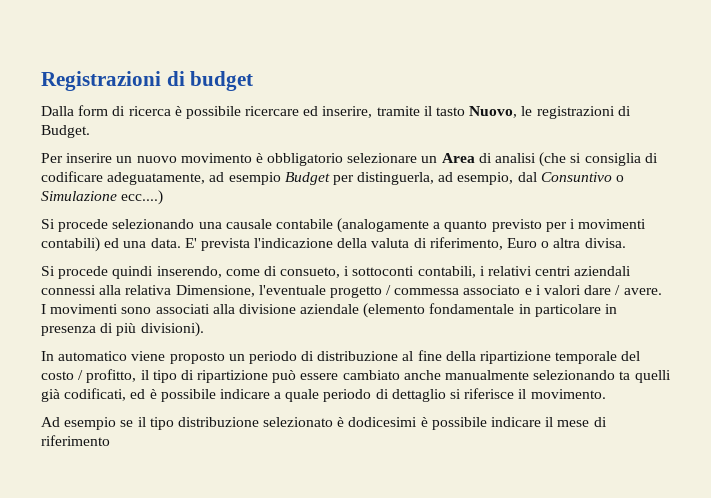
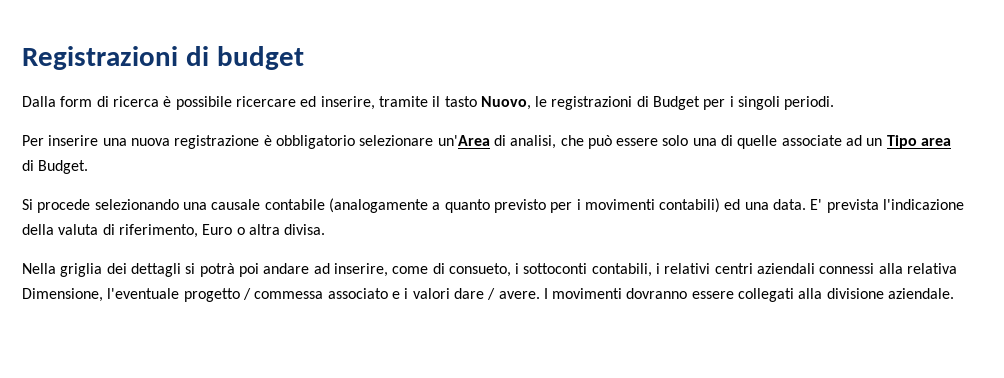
- Dalla form di ricerca è possibile ricercare ed inserire, tramite il tasto Nuovo, le registrazioni di Budget.
- Per inserire un nuovo movimento è obbligatorio selezionare un Area di analisi (che si consiglia di codificare adeguatamente, ad esempio Budget per distinguerla, ad esempio, dal Consuntivo o Simulazione ecc....)
+ Dalla form di ricerca è possibile ricercare ed inserire, tramite il tasto Nuovo, le registrazioni di Budget per i singoli periodi.
+ Per inserire una nuova registrazione è obbligatorio selezionare un'Area di analisi, che può essere solo una di quelle associate ad un Tipo area di Budget.
- Si procede quindi inserendo, come di consueto, i sottoconti contabili, i relativi centri aziendali connessi alla relativa Dimensione, l'eventuale progetto / commessa associato e i valori dare / avere.
+ Nella griglia dei dettagli si potrà poi andare ad inserire, come di consueto, i sottoconti contabili, i relativi centri aziendali connessi alla relativa Dimensione, l'eventuale progetto / commessa associato e i valori dare / avere.
- I movimenti sono associati alla divisione aziendale (elemento fondamentale in particolare in presenza di più divisioni).
- In automatico viene proposto un periodo di distribuzione al fine della ripartizione temporale del costo / profitto, il tipo di ripartizione può essere cambiato anche manualmente selezionando ta quelli già codificati, ed è possibile indicare a quale periodo di dettaglio si riferisce il movimento.
- Ad esempio se il tipo distribuzione selezionato è dodicesimi è possibile indicare il mese di riferimento
+ I movimenti dovranno essere collegati alla divisione aziendale.

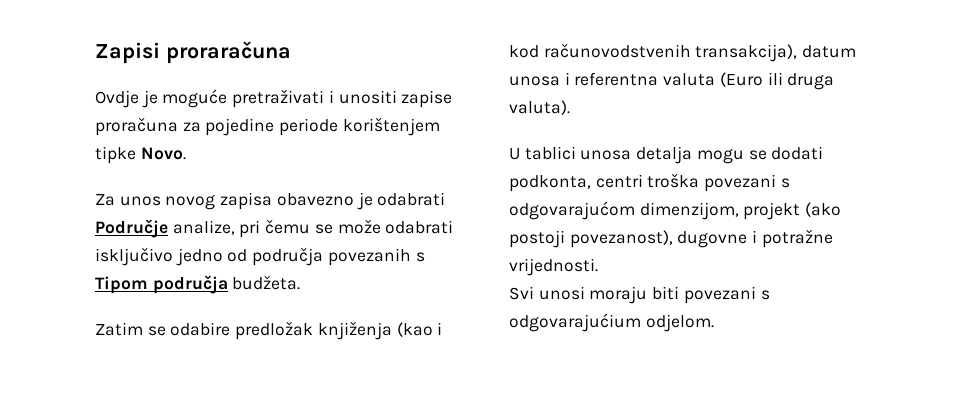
- Registrazioni di budget
- Dalla form di ricerca è possibile ricercare ed inserire, tramite il tasto Nuovo, le registrazioni di Budget per i singoli periodi.
- Per inserire una nuova registrazione è obbligatorio selezionare un'Area di analisi, che può essere solo una di quelle associate ad un Tipo area di Budget.
- Si procede selezionando una causale contabile (analogamente a quanto previsto per i movimenti contabili) ed una data. E' prevista l'indicazione della valuta di riferimento, Euro o altra divisa.
- Nella griglia dei dettagli si potrà poi andare ad inserire, come di consueto, i sottoconti contabili, i relativi centri aziendali connessi alla relativa Dimensione, l'eventuale progetto / commessa associato e i valori dare / avere. I movimenti dovranno essere collegati alla divisione aziendale.
+ Zapisi proraračuna
+ Ovdje je moguće pretraživati i unositi zapise proračuna za pojedine periode korištenjem tipke Novo.
+ Za unos novog zapisa obavezno je odabrati Područje analize, pri čemu se može odabrati isključivo jedno od područja povezanih s Tipom područja budžeta.
+ Zatim se odabire predložak knjiženja (kao i kod računovodstvenih transakcija), datum unosa i referentna valuta (Euro ili druga valuta).
+ U tablici unosa detalja mogu se dodati podkonta, centri troška povezani s odgovarajućom dimenzijom, projekt (ako postoji povezanost), dugovne i potražne vrijednosti.
+ Svi unosi moraju biti povezani s odgovarajućium odjelom.

